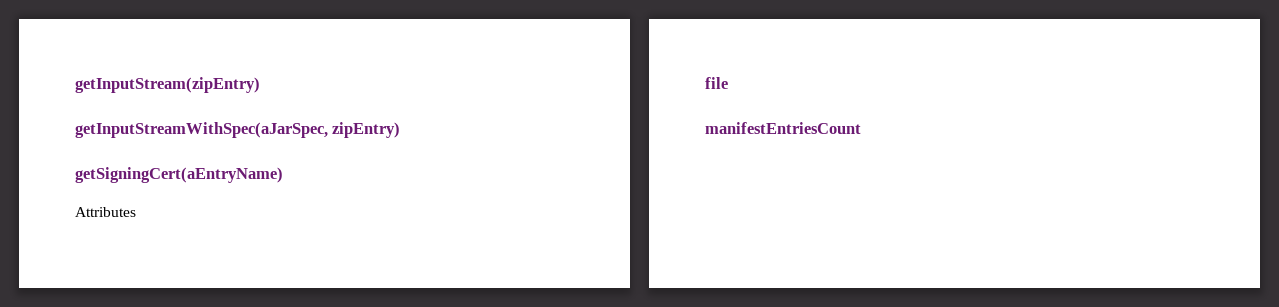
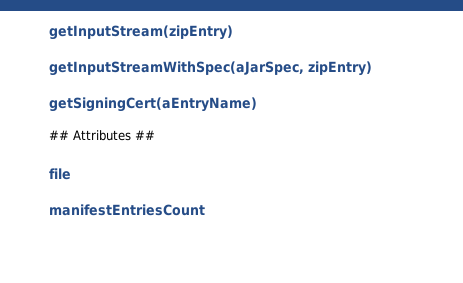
- Attributes
+ ## Attributes ##

